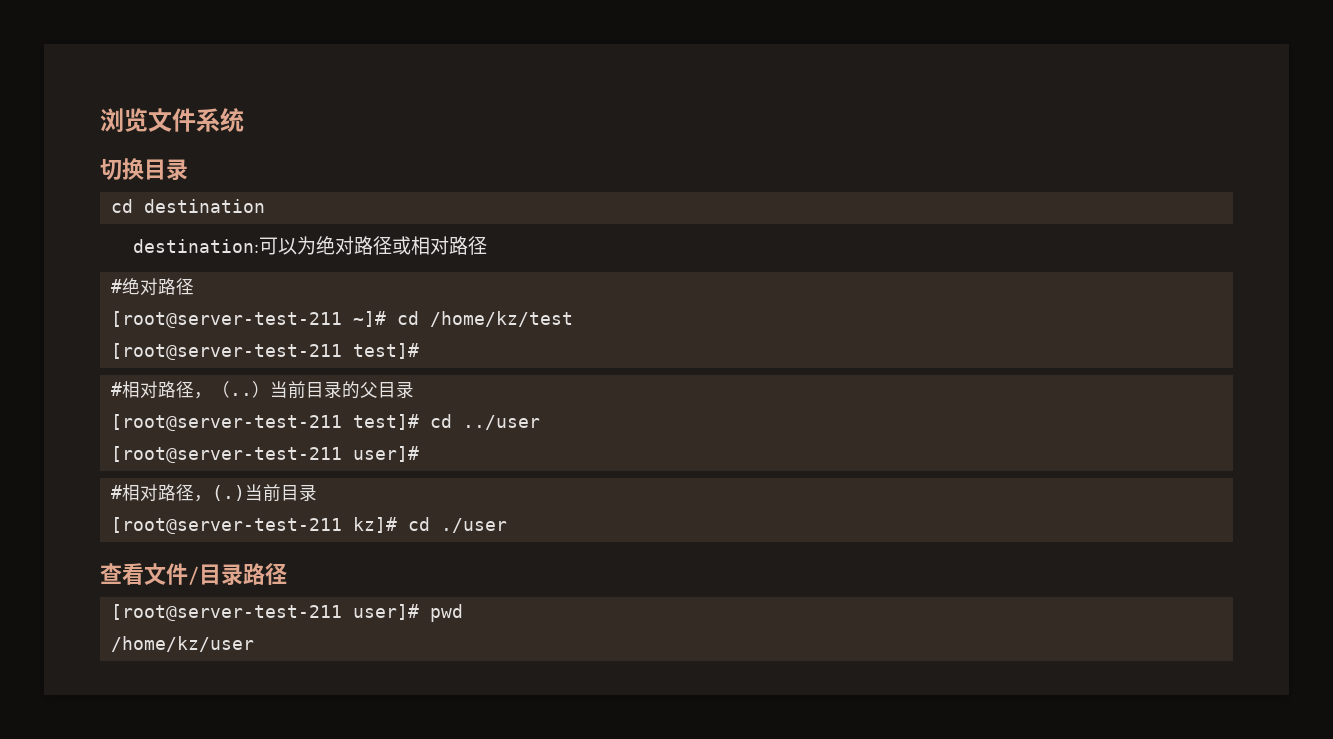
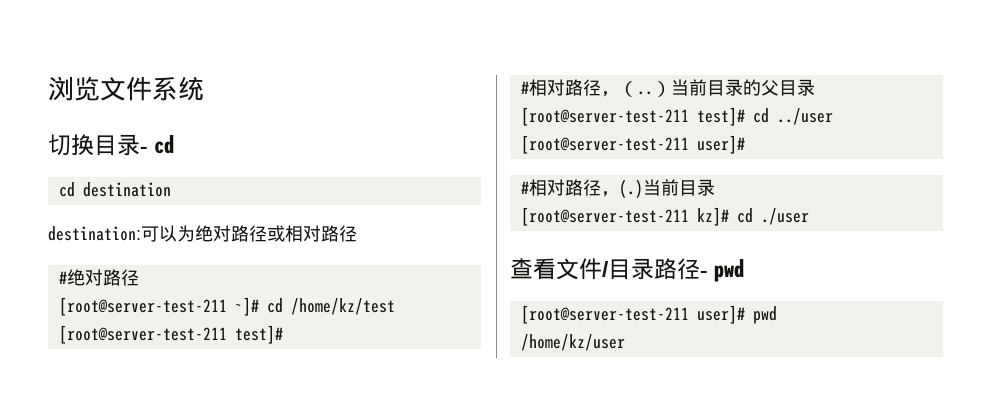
- 切换目录
+ 切换目录- cd
- 查看文件/目录路径
+ 查看文件/目录路径- pwd

